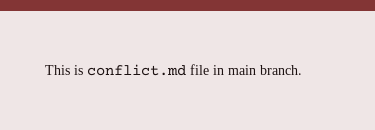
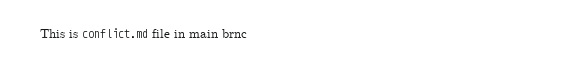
- This is conflict.md file in main branch.
+ This is conflict.md file in main brnc

